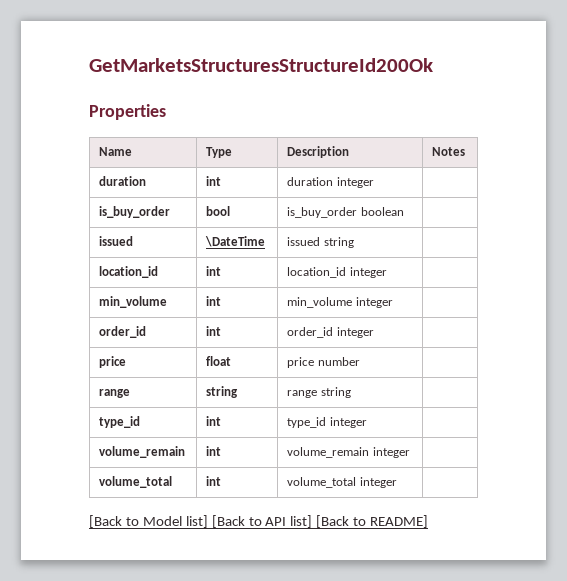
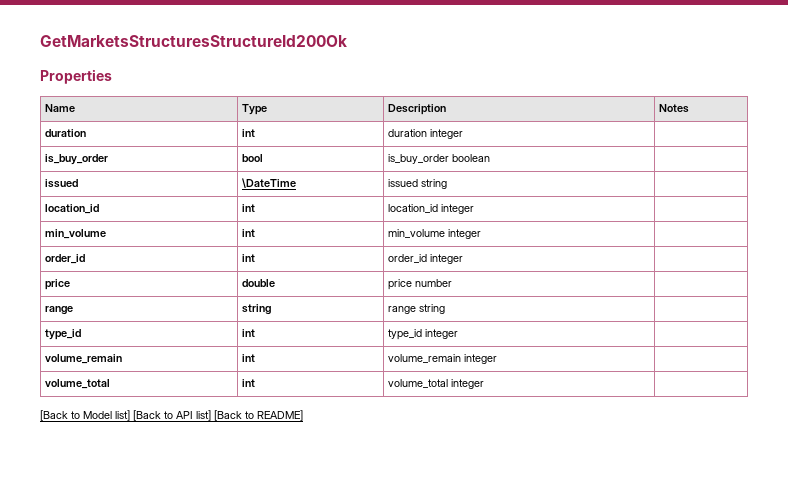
- price | float | price number |
+ price | double | price number |

